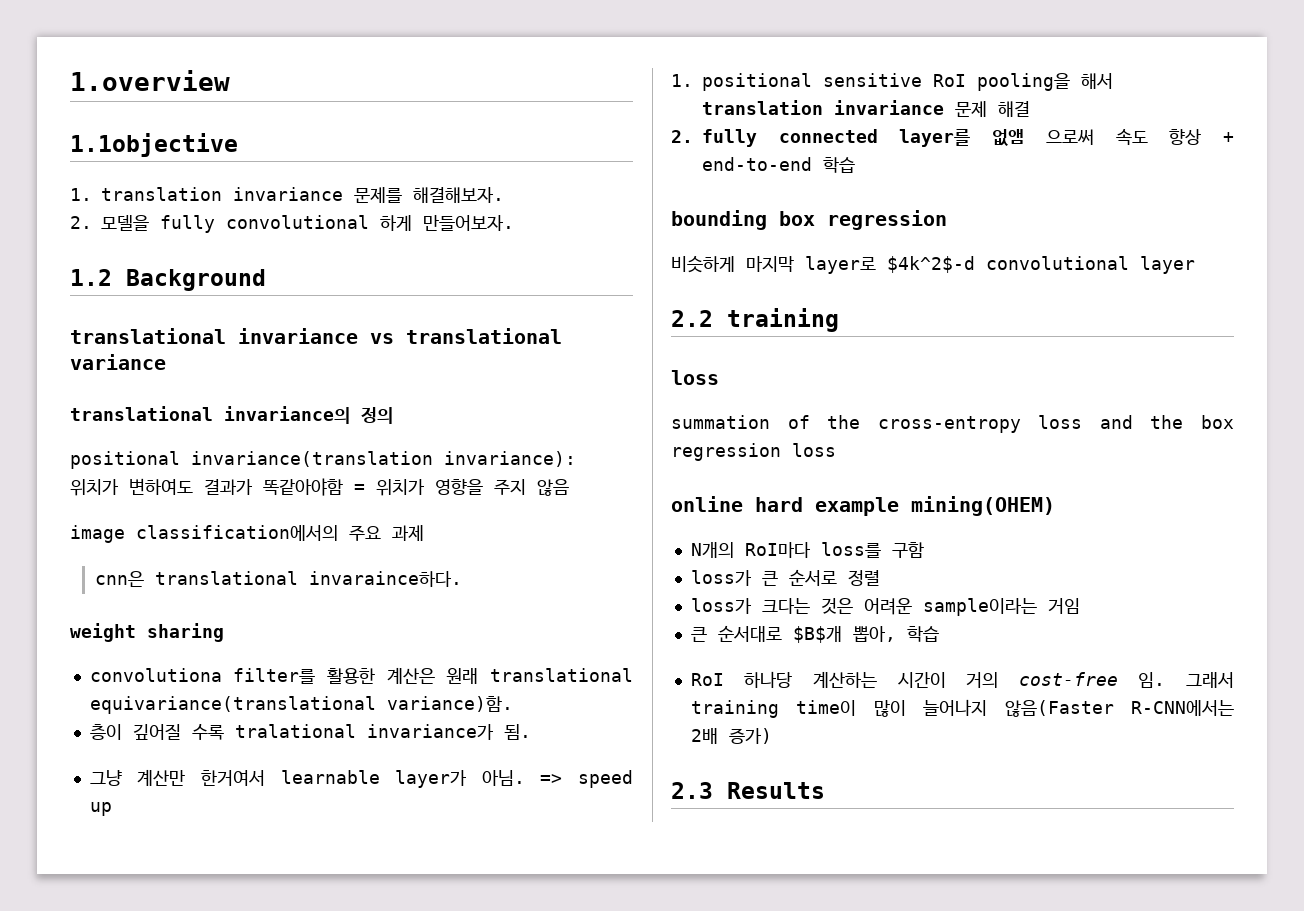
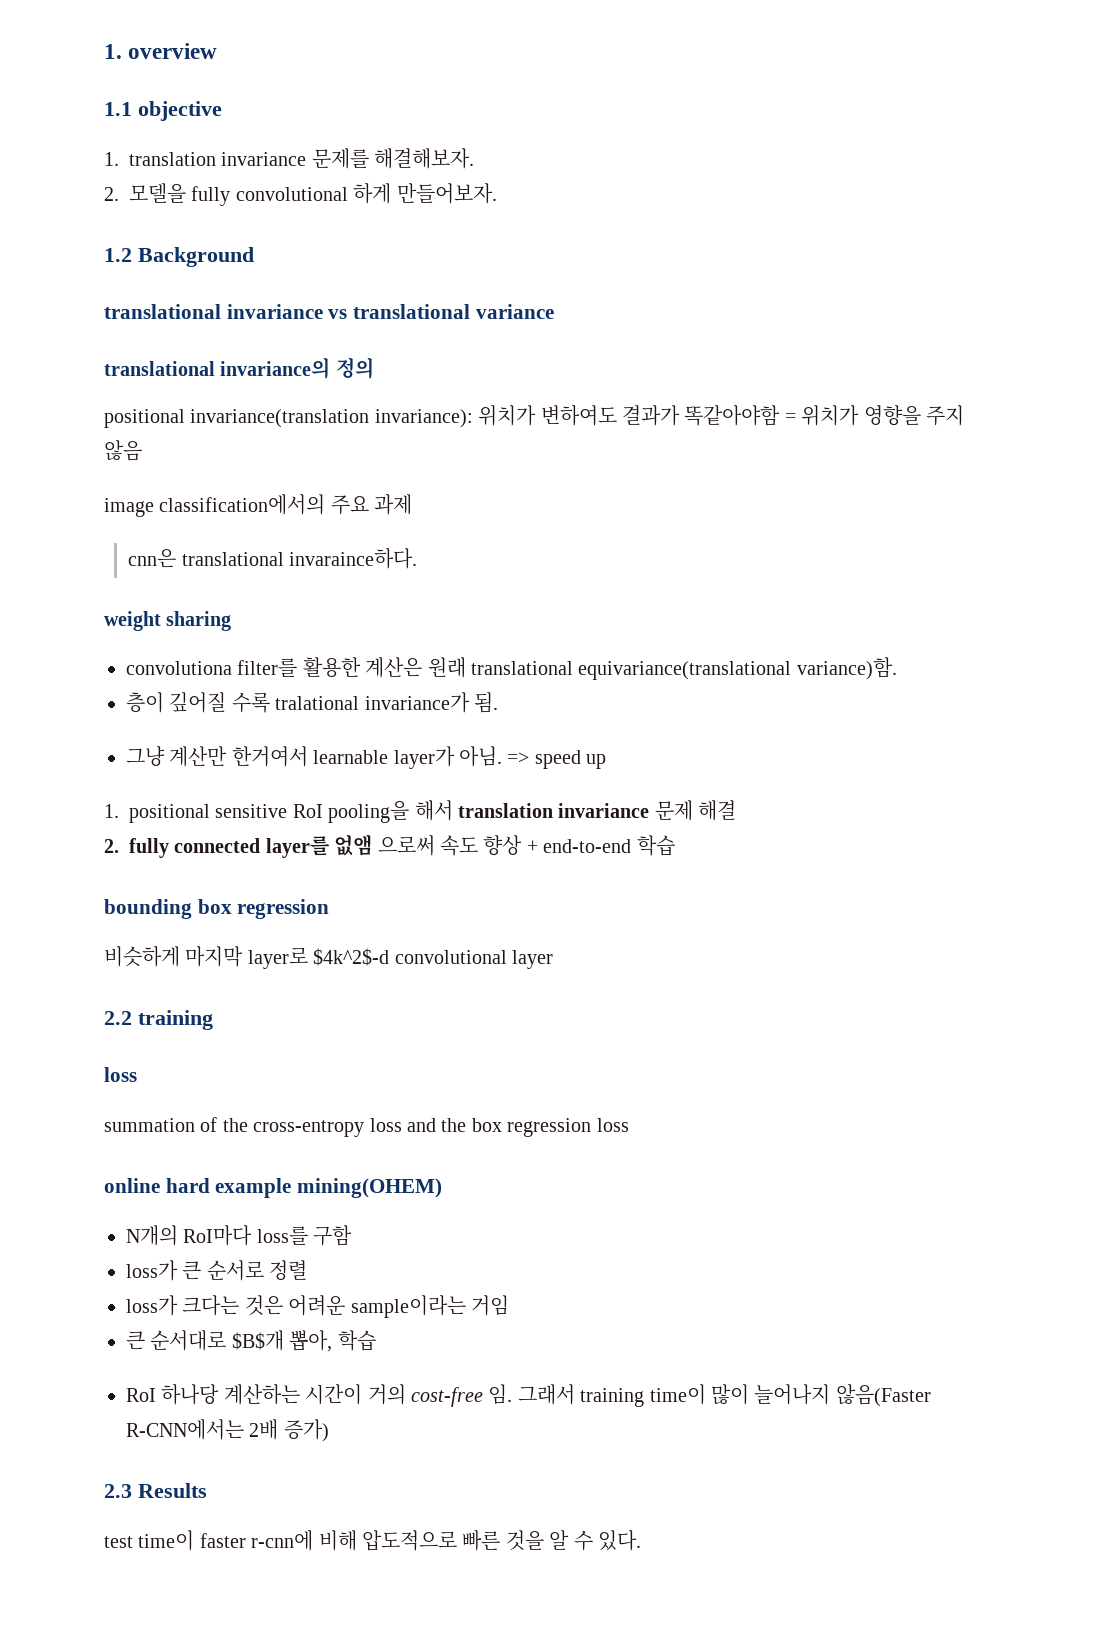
- 1.overview
- 1.1objective
+ 1. overview
+ 1.1 objective
+ test time이 faster r-cnn에 비해 압도적으로 빠른 것을 알 수 있다.

